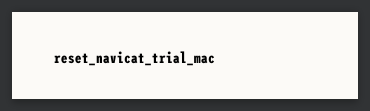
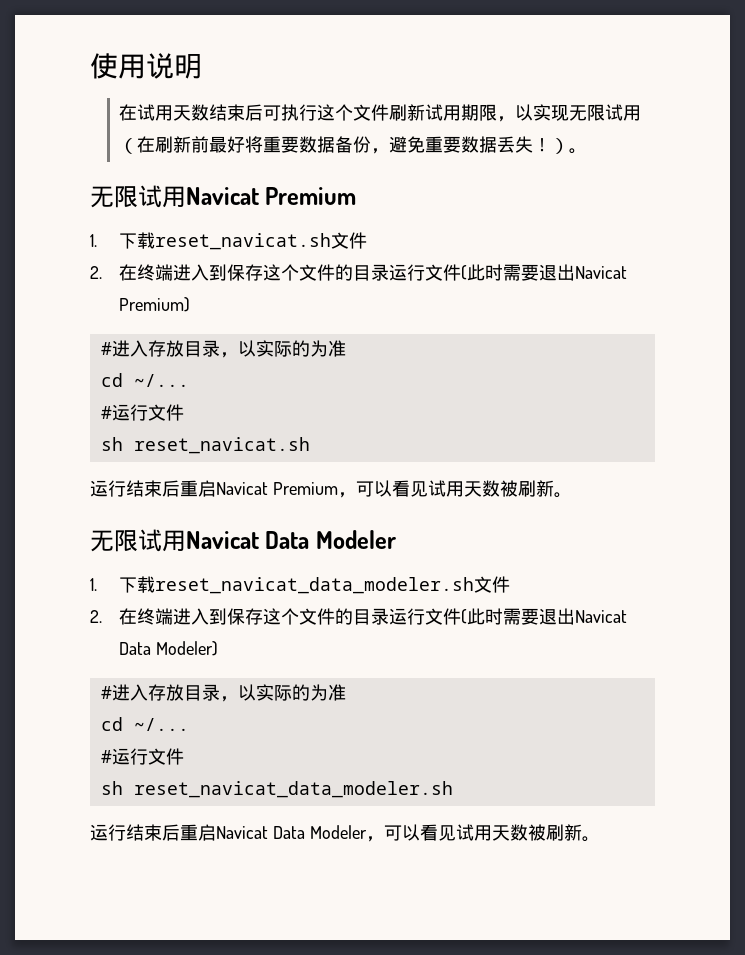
- reset_navicat_trial_mac
+ 使用说明
+ 在试用天数结束后可执行这个文件刷新试用期限，以实现无限试用（在刷新前最好将重要数据备份，避免重要数据丢失！）。
+ 无限试用Navicat Premium
+ 1.下载reset_navicat.sh文件
+ 2.在终端进入到保存这个文件的目录运行文件(此时需要退出Navicat Premium)
+ #进入存放目录，以实际的为准
+ cd ~/...
+ #运行文件
+ sh reset_navicat.sh
+ 运行结束后重启Navicat Premium，可以看见试用天数被刷新。
+ 无限试用Navicat Data Modeler
+ 1.下载reset_navicat_data_modeler.sh文件
+ 2.在终端进入到保存这个文件的目录运行文件(此时需要退出Navicat Data Modeler)
+ #进入存放目录，以实际的为准
+ cd ~/...
+ #运行文件
+ sh reset_navicat_data_modeler.sh
+ 运行结束后重启Navicat Data Modeler，可以看见试用天数被刷新。

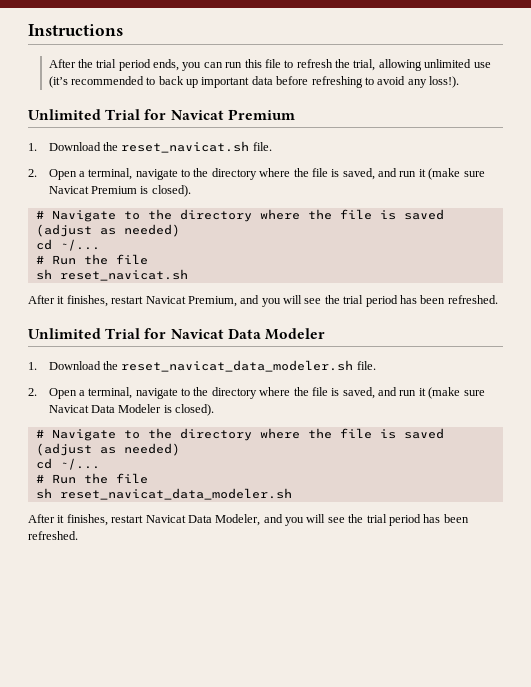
- 使用说明
- 在试用天数结束后可执行这个文件刷新试用期限，以实现无限试用（在刷新前最好将重要数据备份，避免重要数据丢失！）。
- 无限试用Navicat Premium
- 1.下载reset_navicat.sh文件
- 2.在终端进入到保存这个文件的目录运行文件(此时需要退出Navicat Premium)
- #进入存放目录，以实际的为准
+ Instructions
+ After the trial period ends, you can run this file to refresh the trial, allowing unlimited use (it’s recommended to back up important data before refreshing to avoid any loss!).
+ Unlimited Trial for Navicat Premium
+ 1. Download the reset_navicat.sh file.
+ 2. Open a terminal, navigate to the directory where the file is saved, and run it (make sure Navicat Premium is closed).
+ # Navigate to the directory where the file is saved (adjust as needed)
  cd ~/...
- #运行文件
+ # Run the file
- 运行结束后重启Navicat Premium，可以看见试用天数被刷新。
- 无限试用Navicat Data Modeler
- 1.下载reset_navicat_data_modeler.sh文件
- 2.在终端进入到保存这个文件的目录运行文件(此时需要退出Navicat Data Modeler)
- #进入存放目录，以实际的为准
+ After it finishes, restart Navicat Premium, and you will see the trial period has been refreshed.
+ Unlimited Trial for Navicat Data Modeler
+ 1. Download the reset_navicat_data_modeler.sh file.
+ 2. Open a terminal, navigate to the directory where the file is saved, and run it (make sure Navicat Data Modeler is closed).
+ # Navigate to the directory where the file is saved (adjust as needed)
  cd ~/...
- #运行文件
+ # Run the file
- 运行结束后重启Navicat Data Modeler，可以看见试用天数被刷新。
+ After it finishes, restart Navicat Data Modeler, and you will see the trial period has been refreshed.

